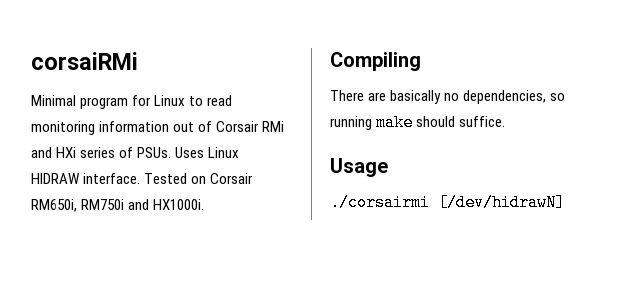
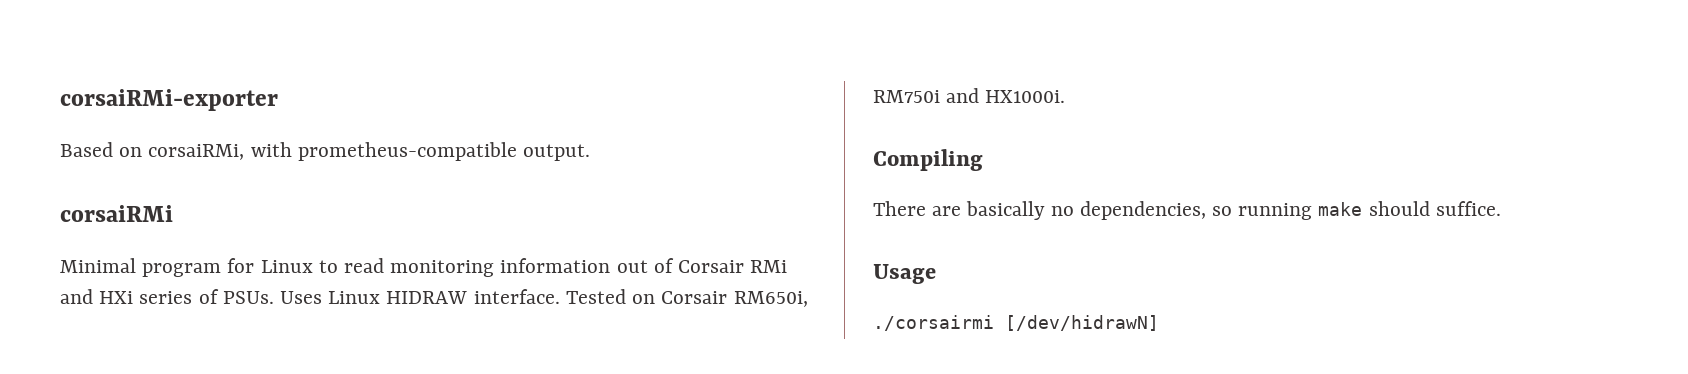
+ corsaiRMi-exporter
+ Based on corsaiRMi, with prometheus-compatible output.

